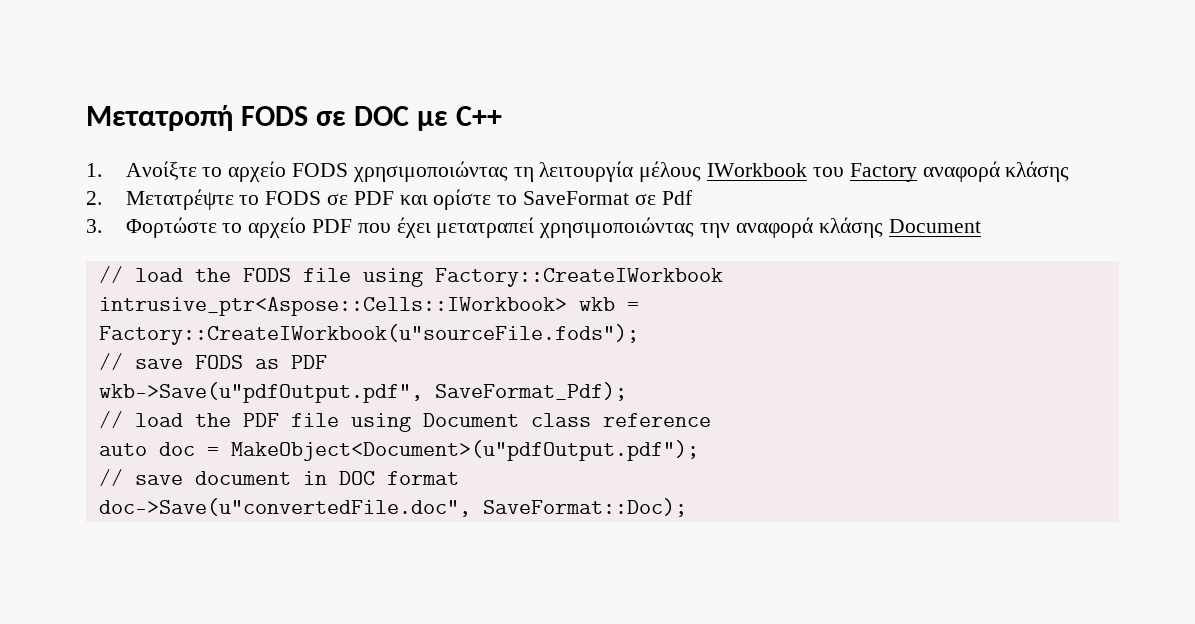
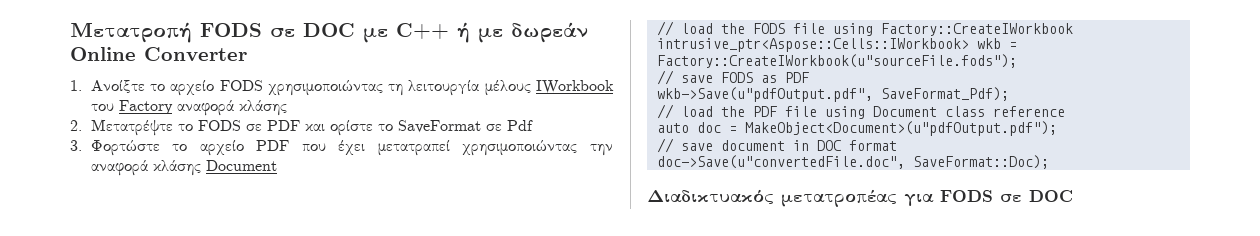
- Μετατροπή FODS σε DOC με C++
+ Μετατροπή FODS σε DOC με C++ ή με δωρεάν Online Converter
+ Διαδικτυακός μετατροπέας για FODS σε DOC

